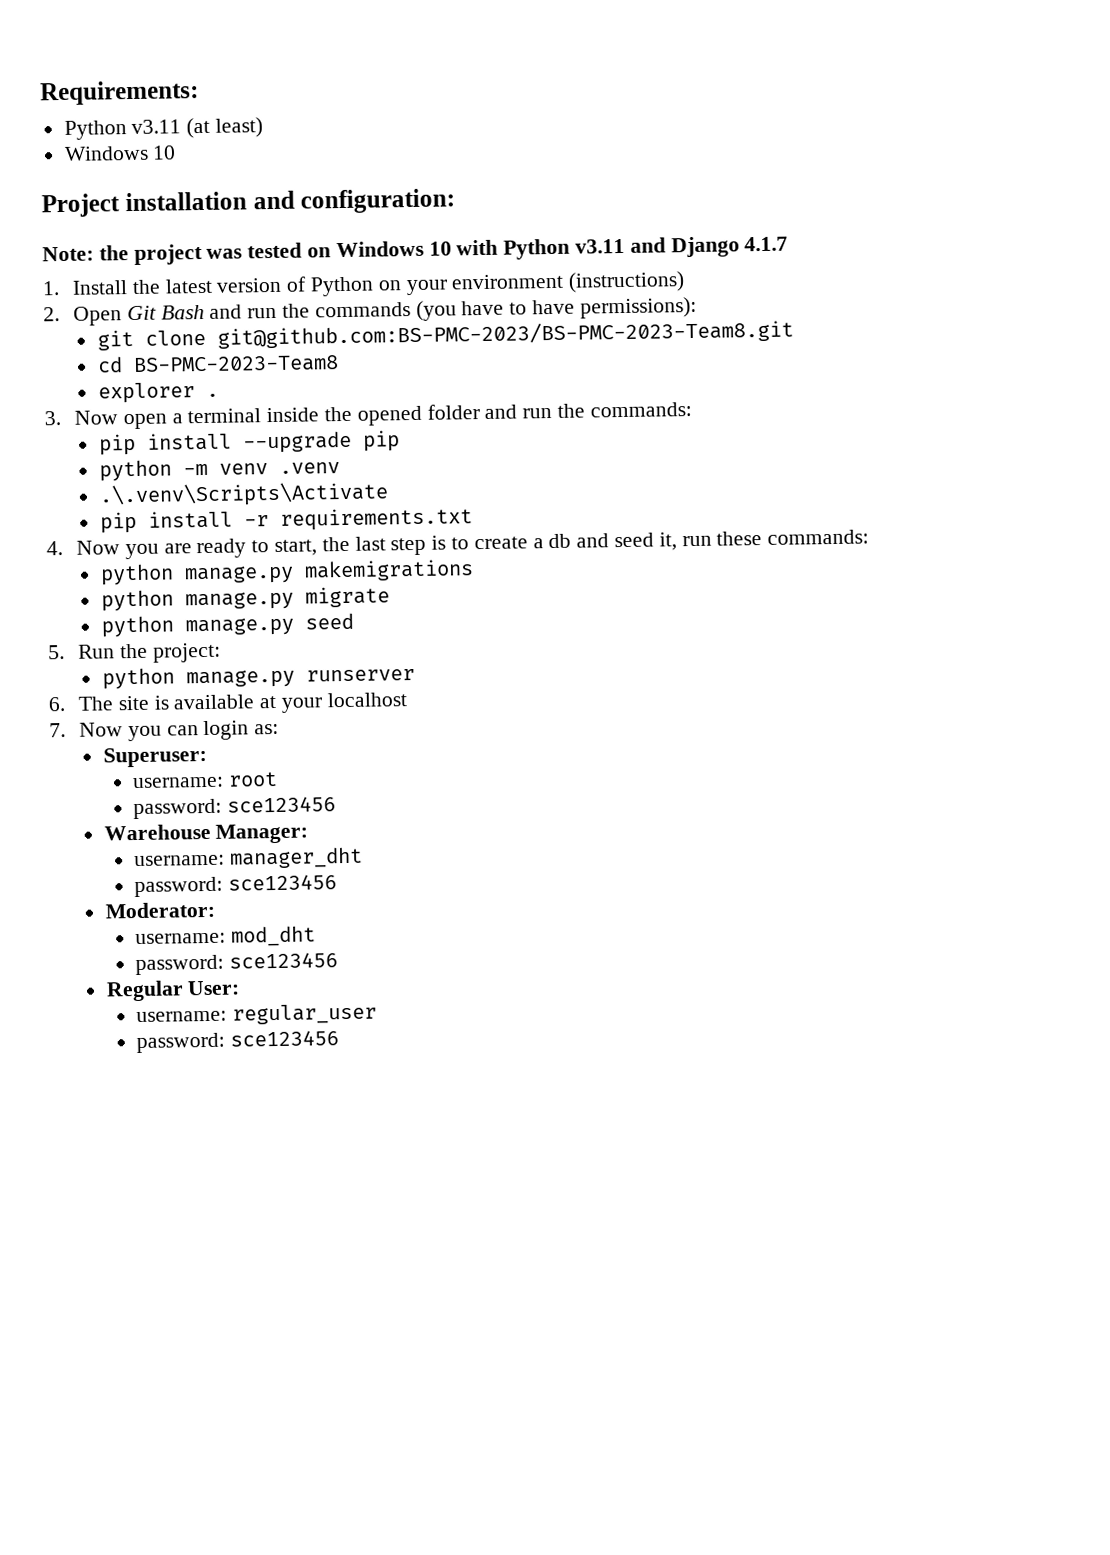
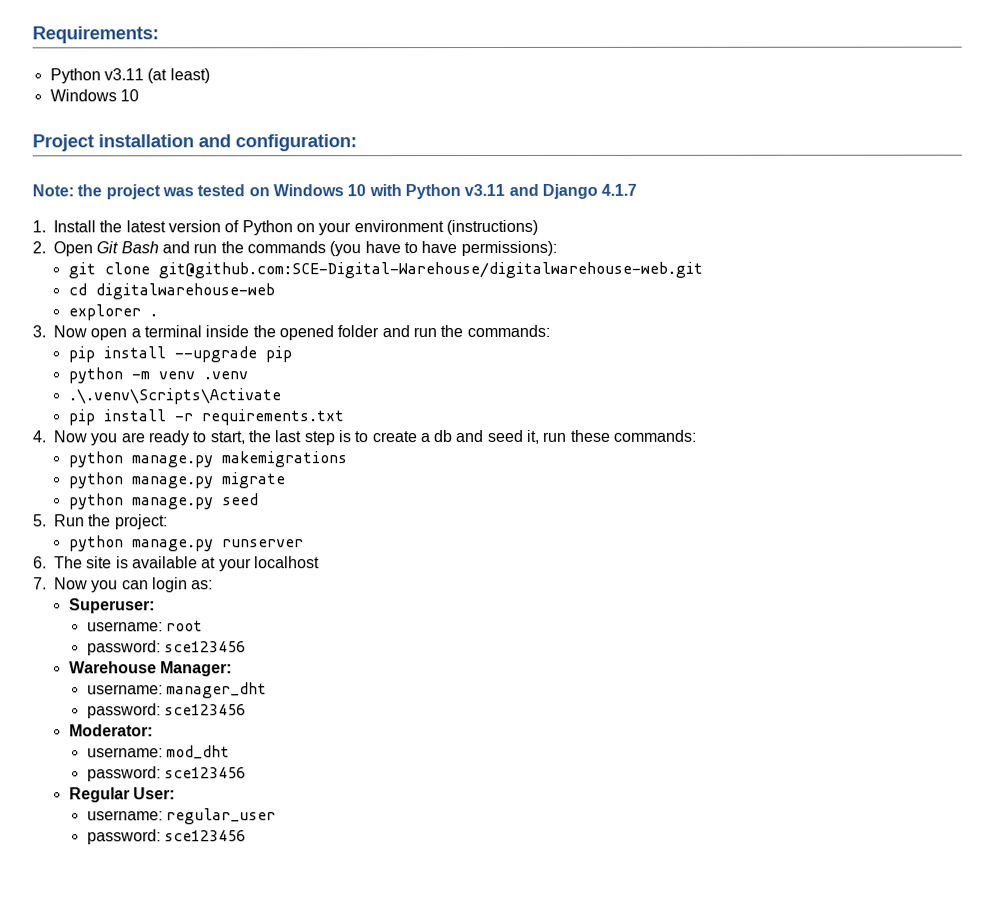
- git clone git@github.com:BS-PMC-2023/BS-PMC-2023-Team8.git
+ git clone git@github.com:SCE-Digital-Warehouse/digitalwarehouse-web.git
- cd BS-PMC-2023-Team8
+ cd digitalwarehouse-web

